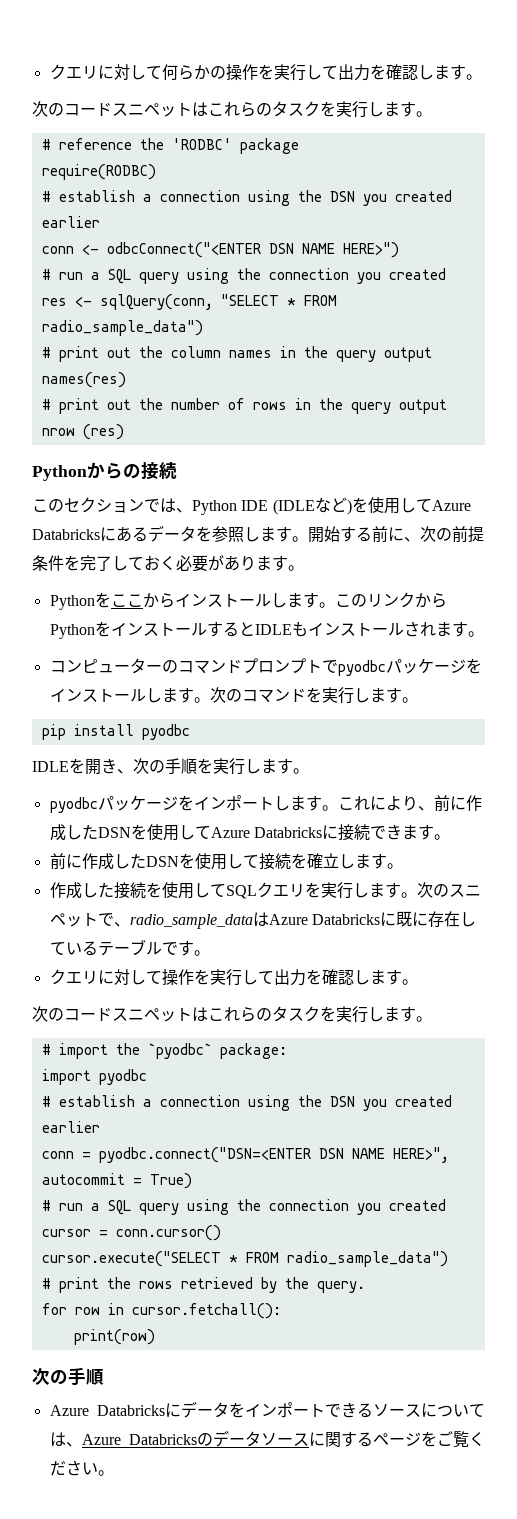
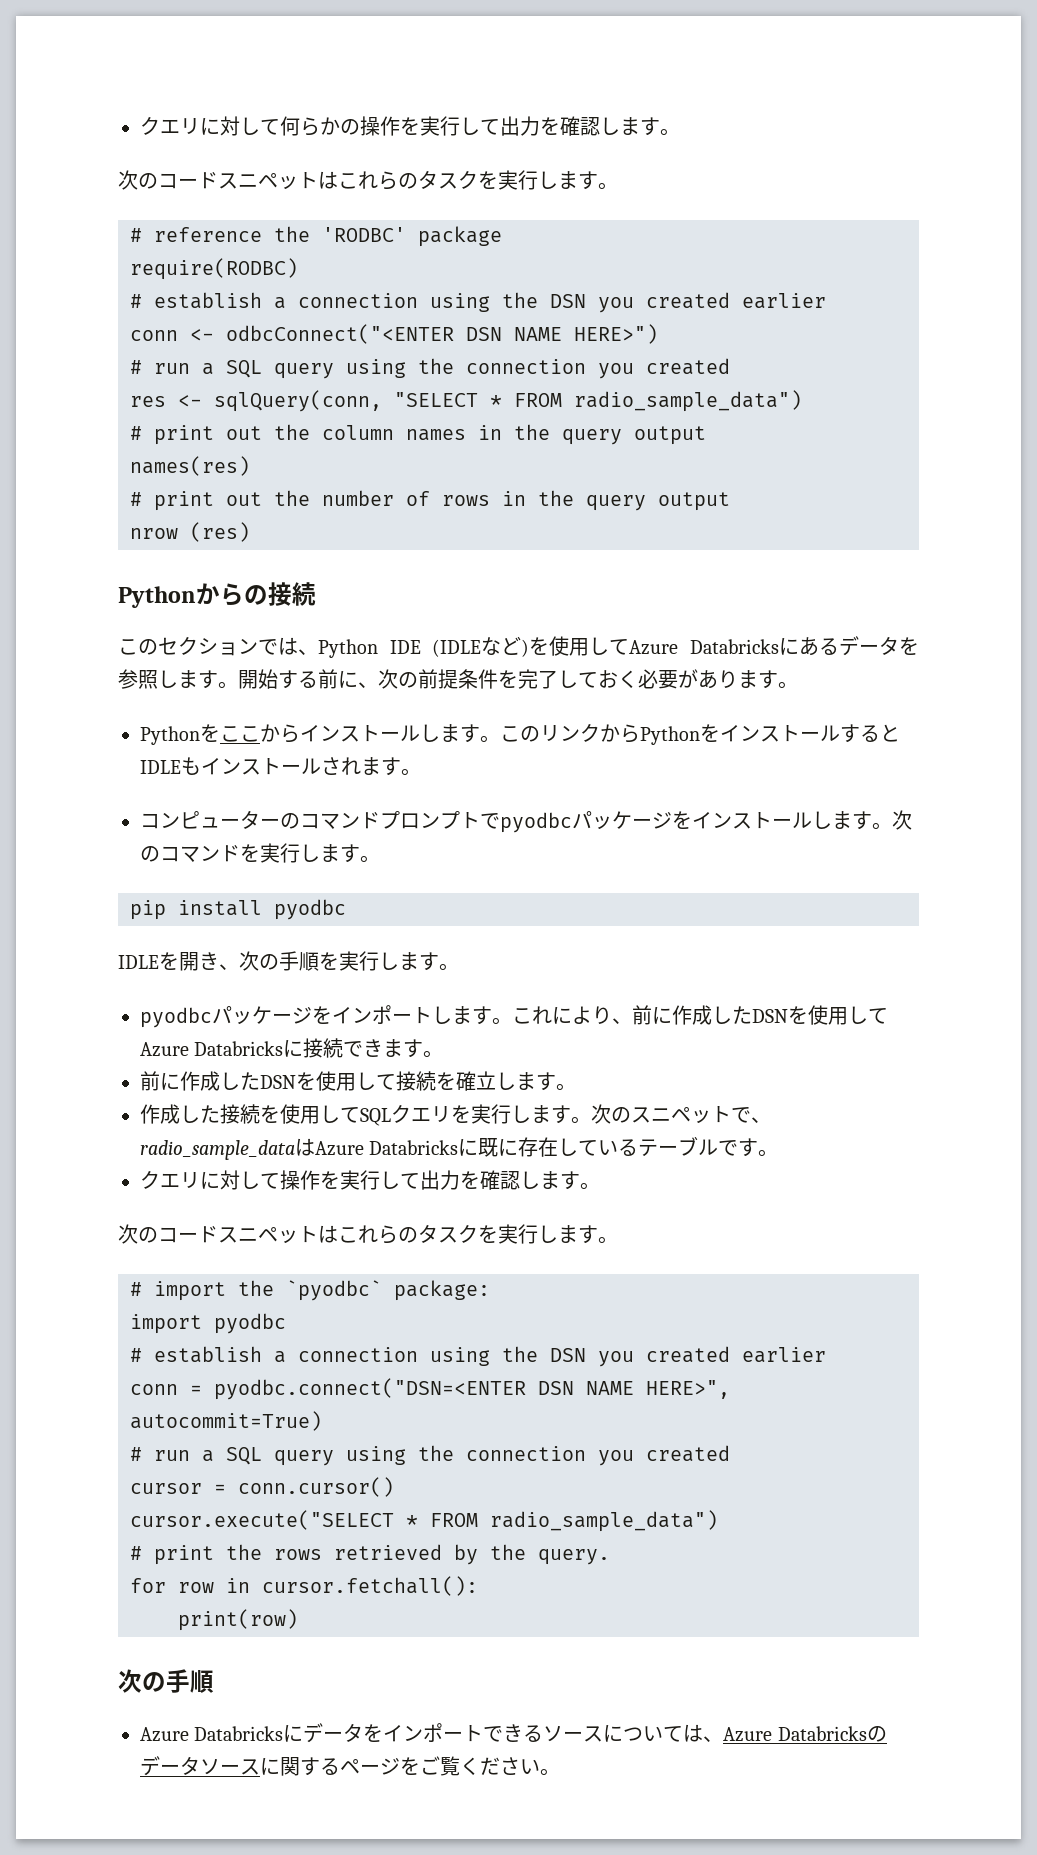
- conn = pyodbc.connect("DSN=<ENTER DSN NAME HERE>", autocommit = True)
+ conn = pyodbc.connect("DSN=<ENTER DSN NAME HERE>", autocommit=True)

